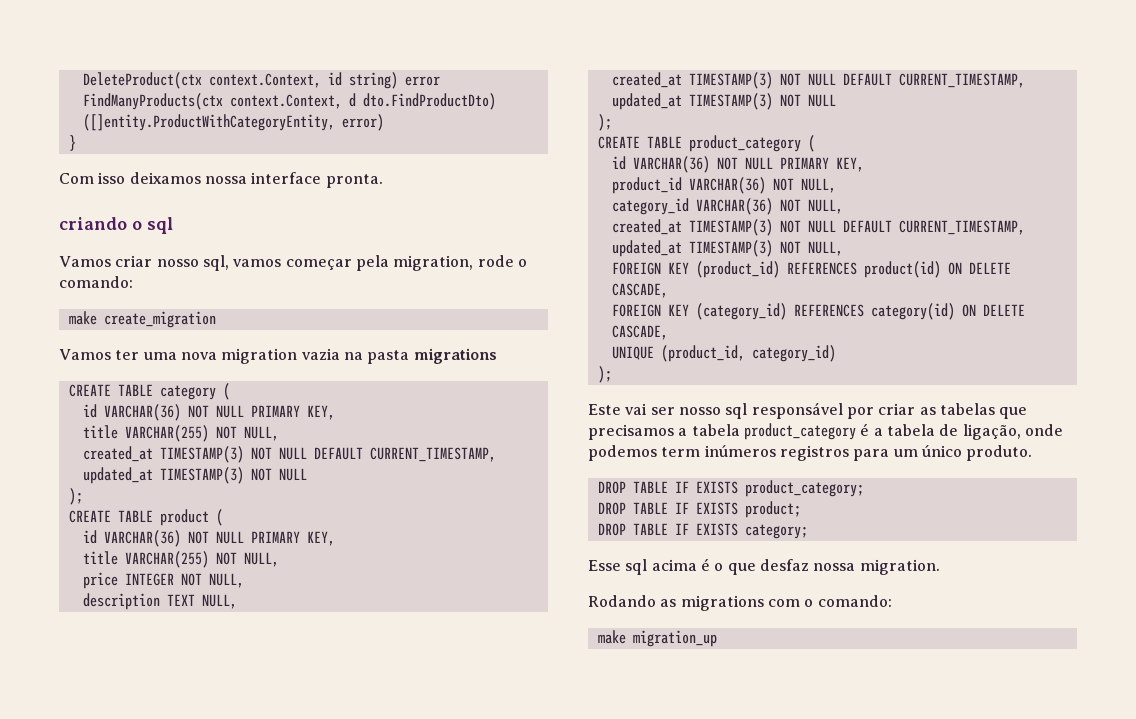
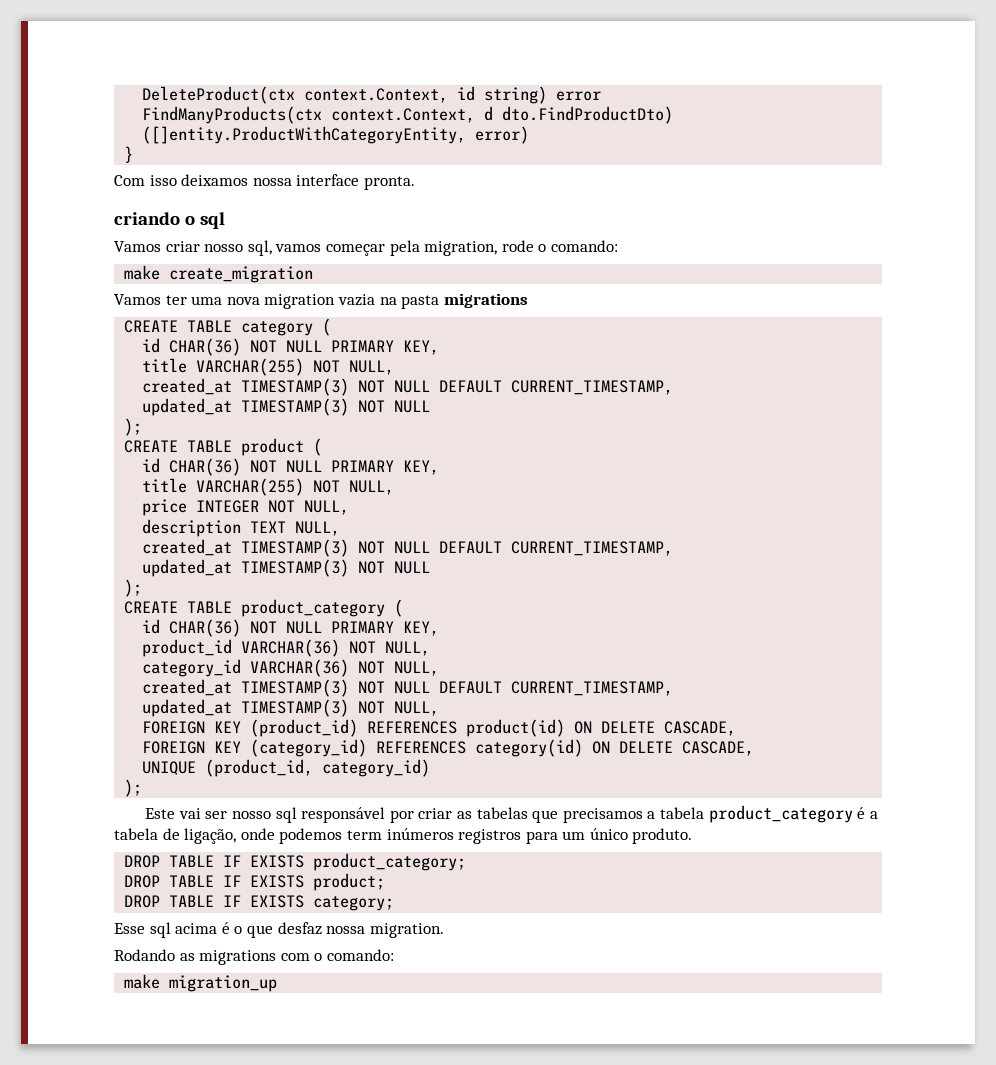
  CREATE TABLE category (
- id VARCHAR(36) NOT NULL PRIMARY KEY,
+ id CHAR(36) NOT NULL PRIMARY KEY,
  CREATE TABLE product (
- id VARCHAR(36) NOT NULL PRIMARY KEY,
+ id CHAR(36) NOT NULL PRIMARY KEY,
  CREATE TABLE product_category (
- id VARCHAR(36) NOT NULL PRIMARY KEY,
+ id CHAR(36) NOT NULL PRIMARY KEY,

